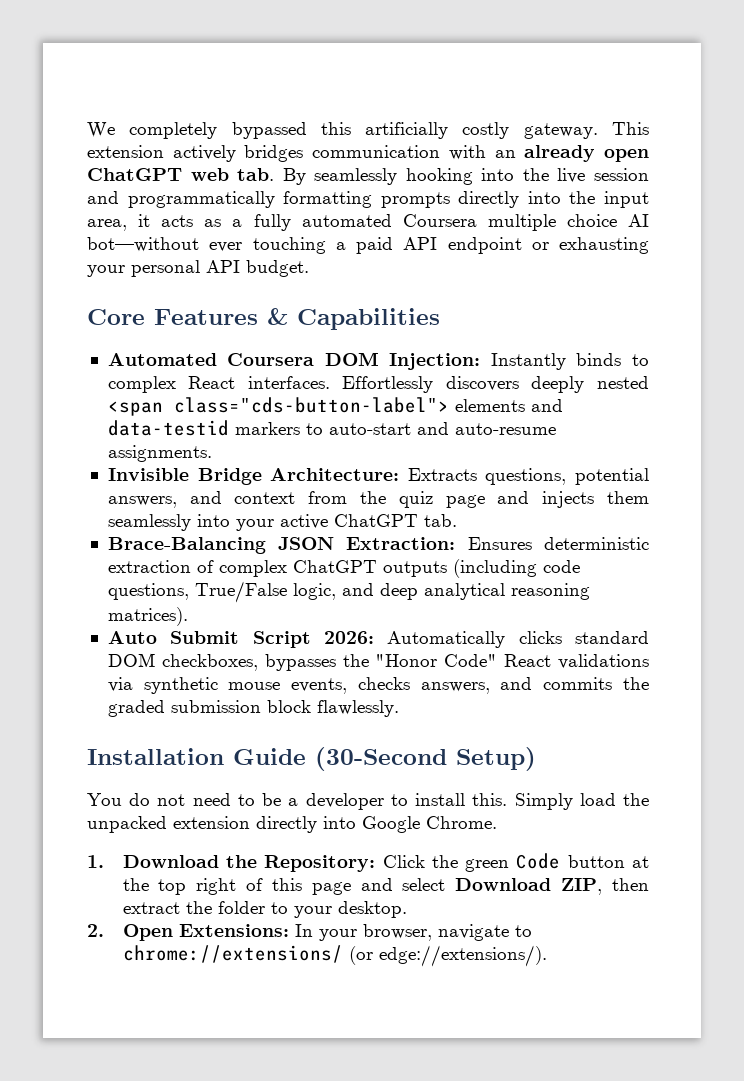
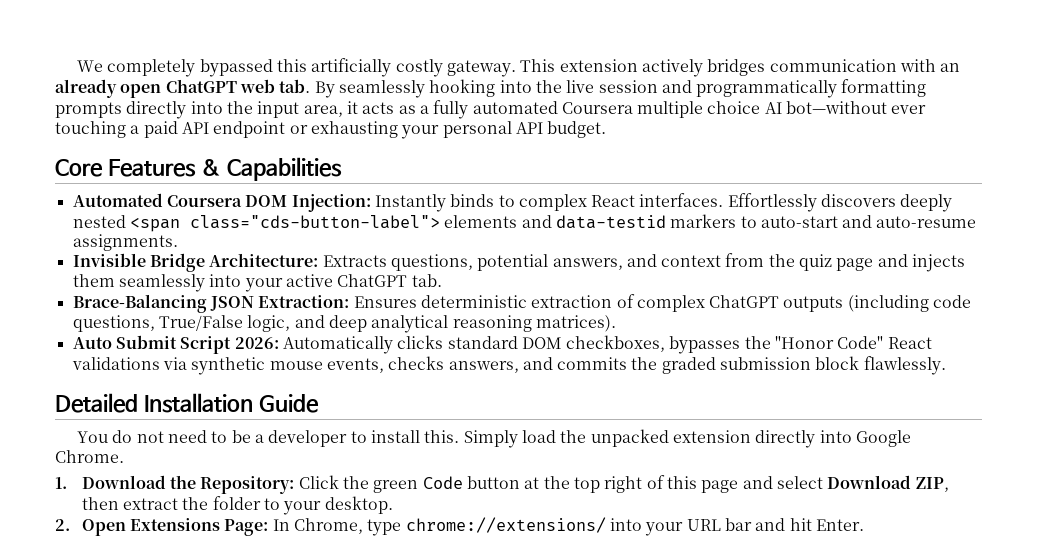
- Installation Guide (30-Second Setup)
+ Detailed Installation Guide
- 2. Open Extensions: In your browser, navigate to chrome://extensions/ (or edge://extensions/).
+ 2. Open Extensions Page: In Chrome, type chrome://extensions/ into your URL bar and hit Enter.

